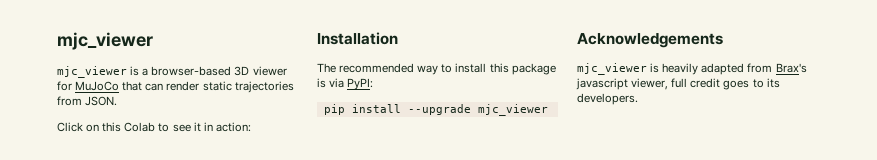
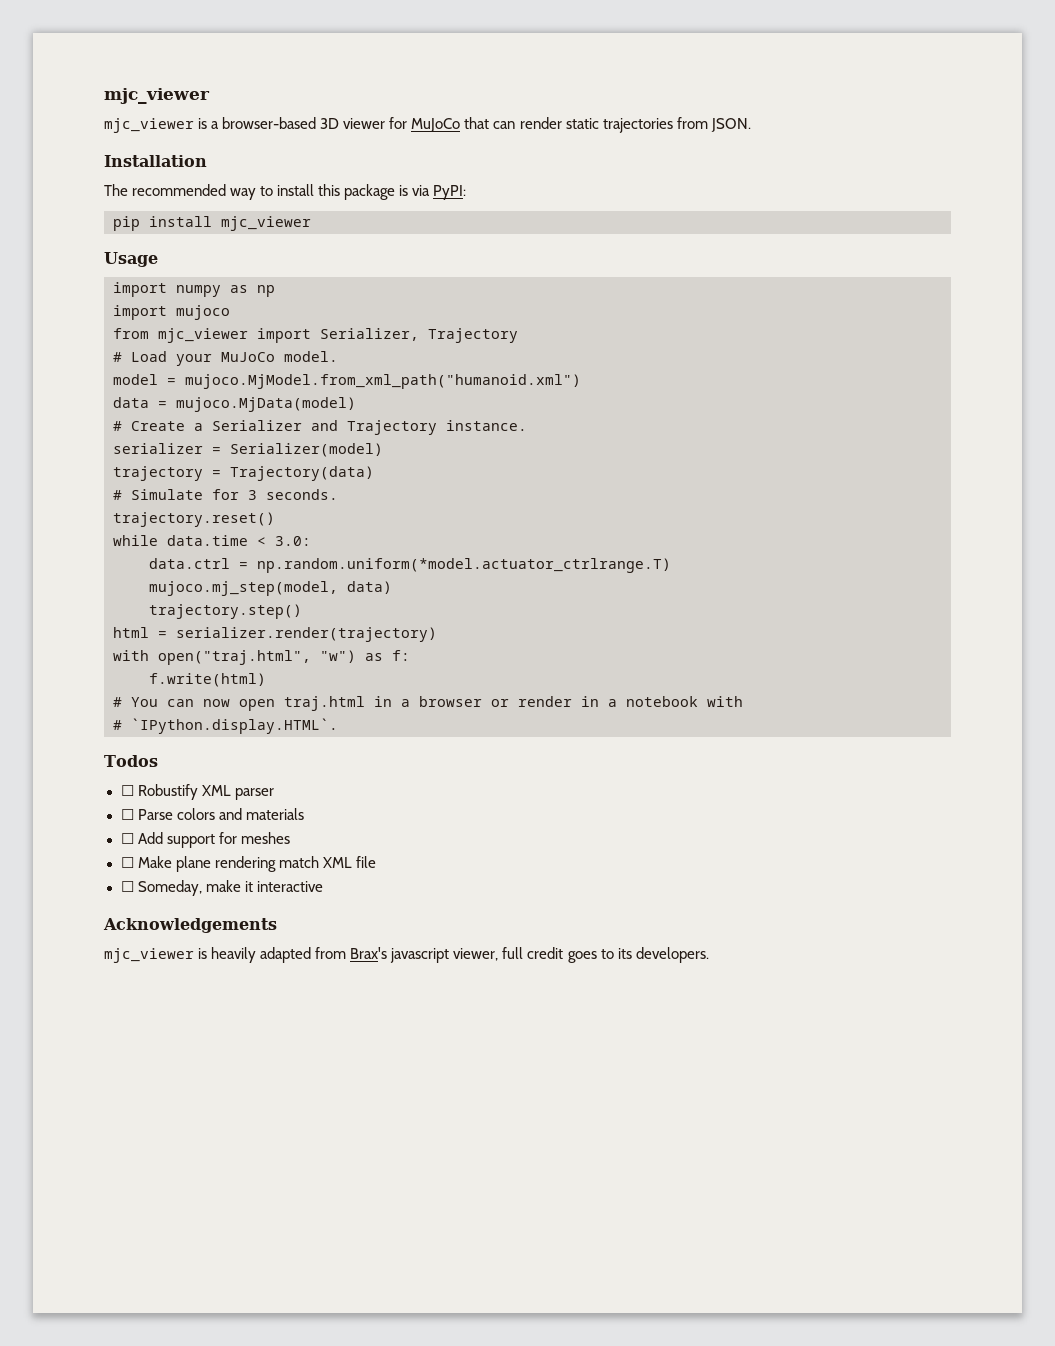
- Click on this Colab to see it in action:
- pip install --upgrade mjc_viewer
+ pip install mjc_viewer
+ Usage
+ import numpy as np
+ import mujoco
+ from mjc_viewer import Serializer, Trajectory
+ # Load your MuJoCo model.
+ model = mujoco.MjModel.from_xml_path("humanoid.xml")
+ data = mujoco.MjData(model)
+ # Create a Serializer and Trajectory instance.
+ serializer = Serializer(model)
+ trajectory = Trajectory(data)
+ # Simulate for 3 seconds.
+ trajectory.reset()
+ while data.time < 3.0:
+ data.ctrl = np.random.uniform(*model.actuator_ctrlrange.T)
+ mujoco.mj_step(model, data)
+ trajectory.step()
+ html = serializer.render(trajectory)
+ with open("traj.html", "w") as f:
+ f.write(html)
+ # You can now open traj.html in a browser or render in a notebook with
+ # `IPython.display.HTML`.
+ Todos
+ ☐ Robustify XML parser
+ ☐ Parse colors and materials
+ ☐ Add support for meshes
+ ☐ Make plane rendering match XML file
+ ☐ Someday, make it interactive

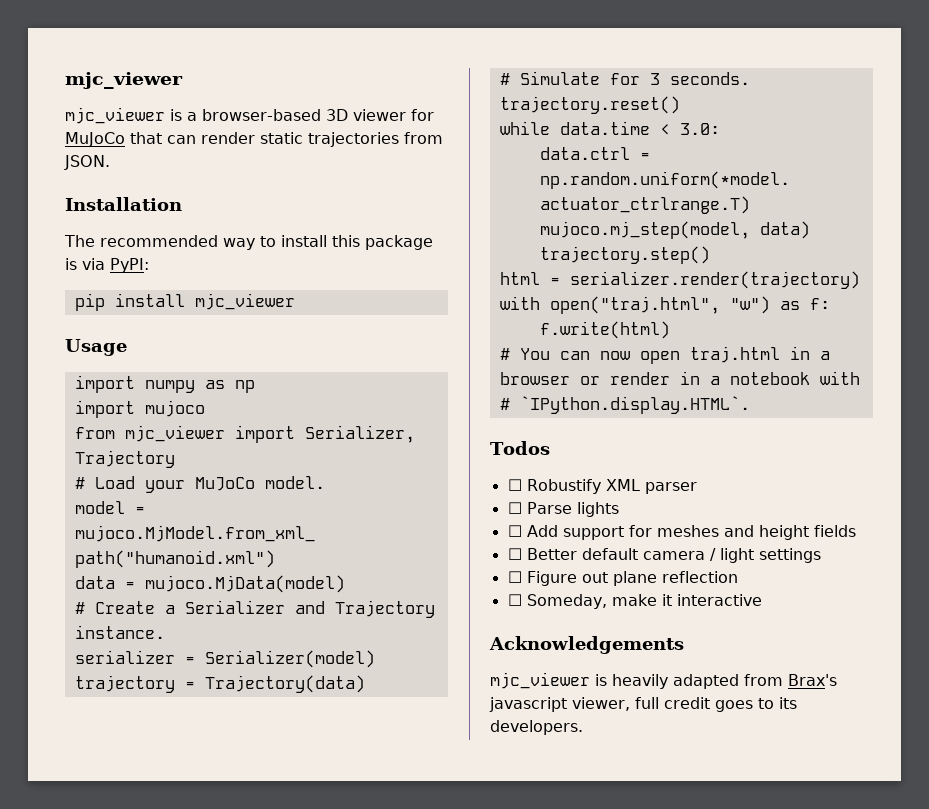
- ☐ Parse colors and materials
+ ☐ Parse lights
- ☐ Add support for meshes
- ☐ Make plane rendering match XML file
+ ☐ Add support for meshes and height fields
+ ☐ Better default camera / light settings
+ ☐ Figure out plane reflection

